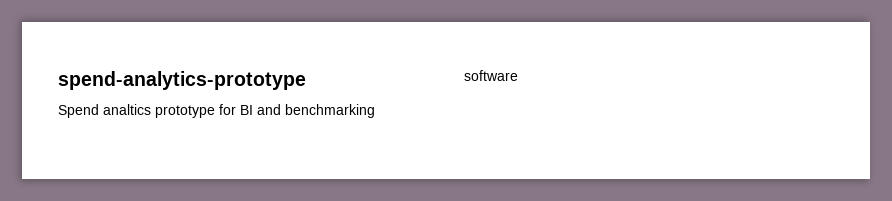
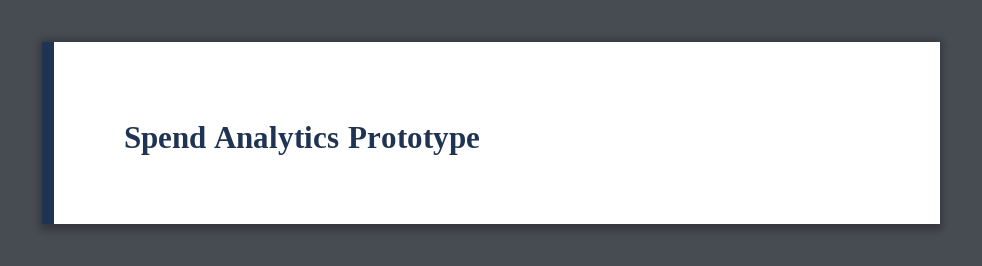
- spend-analytics-prototype
- Spend analtics prototype for BI and benchmarking software
+ Spend Analytics Prototype

